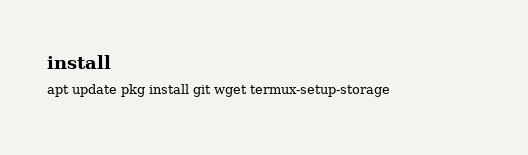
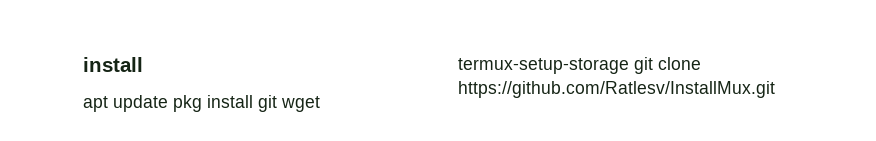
- apt update pkg install git wget termux-setup-storage
+ apt update pkg install git wget termux-setup-storage git clone https://github.com/Ratlesv/InstallMux.git

